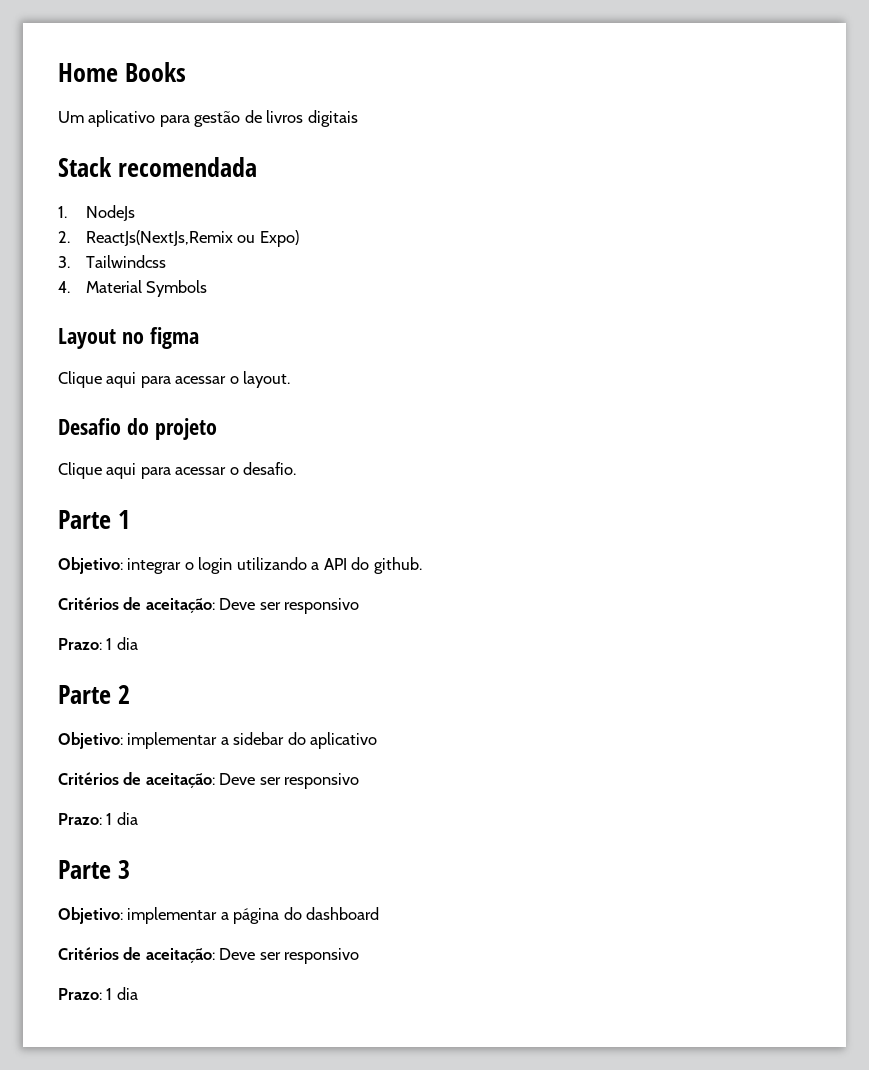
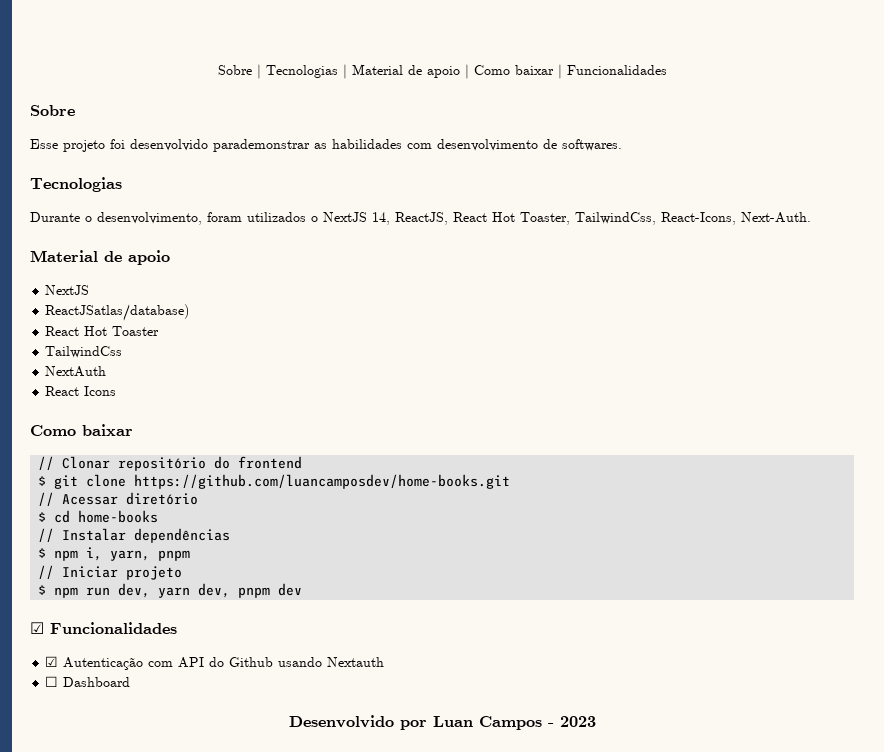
- Home Books
- Um aplicativo para gestão de livros digitais
- Stack recomendada
- 1. NodeJs
- 2. ReactJs(NextJs,Remix ou Expo)
- 3. Tailwindcss
- 4. Material Symbols
- Layout no figma
- Clique aqui para acessar o layout.
- Desafio do projeto
- Clique aqui para acessar o desafio.
- Parte 1
- Objetivo: integrar o login utilizando a API do github.
- Critérios de aceitação: Deve ser responsivo
- Prazo: 1 dia
- Parte 2
- Objetivo: implementar a sidebar do aplicativo
- Critérios de aceitação: Deve ser responsivo
- Prazo: 1 dia
- Parte 3
- Objetivo: implementar a página do dashboard
- Critérios de aceitação: Deve ser responsivo
- Prazo: 1 dia
+ Sobre | Tecnologias | Material de apoio | Como baixar | Funcionalidades
+ Sobre
+ Esse projeto foi desenvolvido parademonstrar as habilidades com desenvolvimento de softwares.
+ Tecnologias
+ Durante o desenvolvimento, foram utilizados o NextJS 14, ReactJS, React Hot Toaster, TailwindCss, React-Icons, Next-Auth.
+ Material de apoio
+ NextJS
+ ReactJSatlas/database)
+ React Hot Toaster
+ TailwindCss
+ NextAuth
+ React Icons
+ Como baixar
+ // Clonar repositório do frontend
+ $ git clone https://github.com/luancamposdev/home-books.git
+ // Acessar diretório
+ $ cd home-books
+ // Instalar dependências
+ $ npm i, yarn, pnpm
+ // Iniciar projeto
+ $ npm run dev, yarn dev, pnpm dev
+ ☑ Funcionalidades
+ ☑ Autenticação com API do Github usando Nextauth
+ ☐ Dashboard
+ Desenvolvido por Luan Campos - 2023

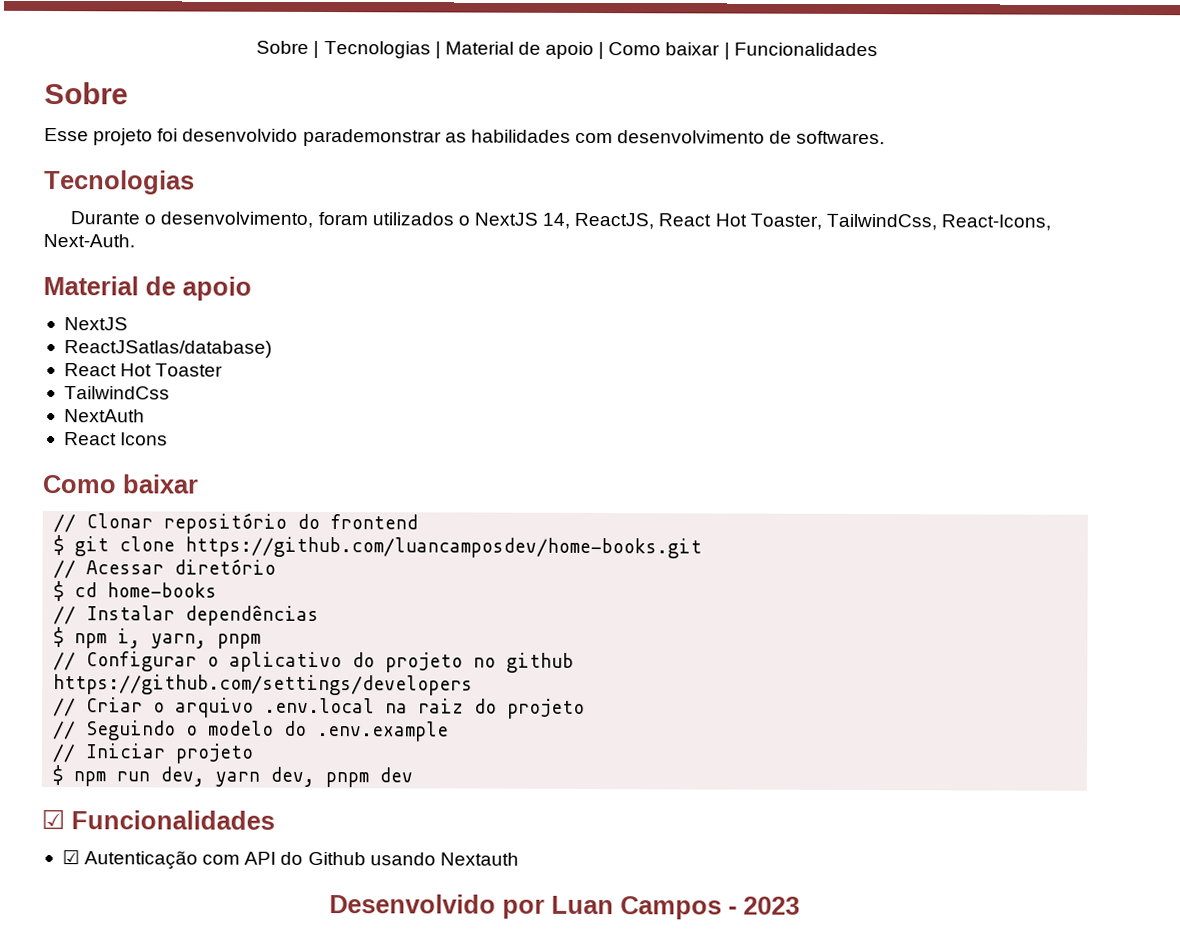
+ // Configurar o aplicativo do projeto no github
+ https://github.com/settings/developers
+ // Criar o arquivo .env.local na raiz do projeto
+ // Seguindo o modelo do .env.example
- ☐ Dashboard

